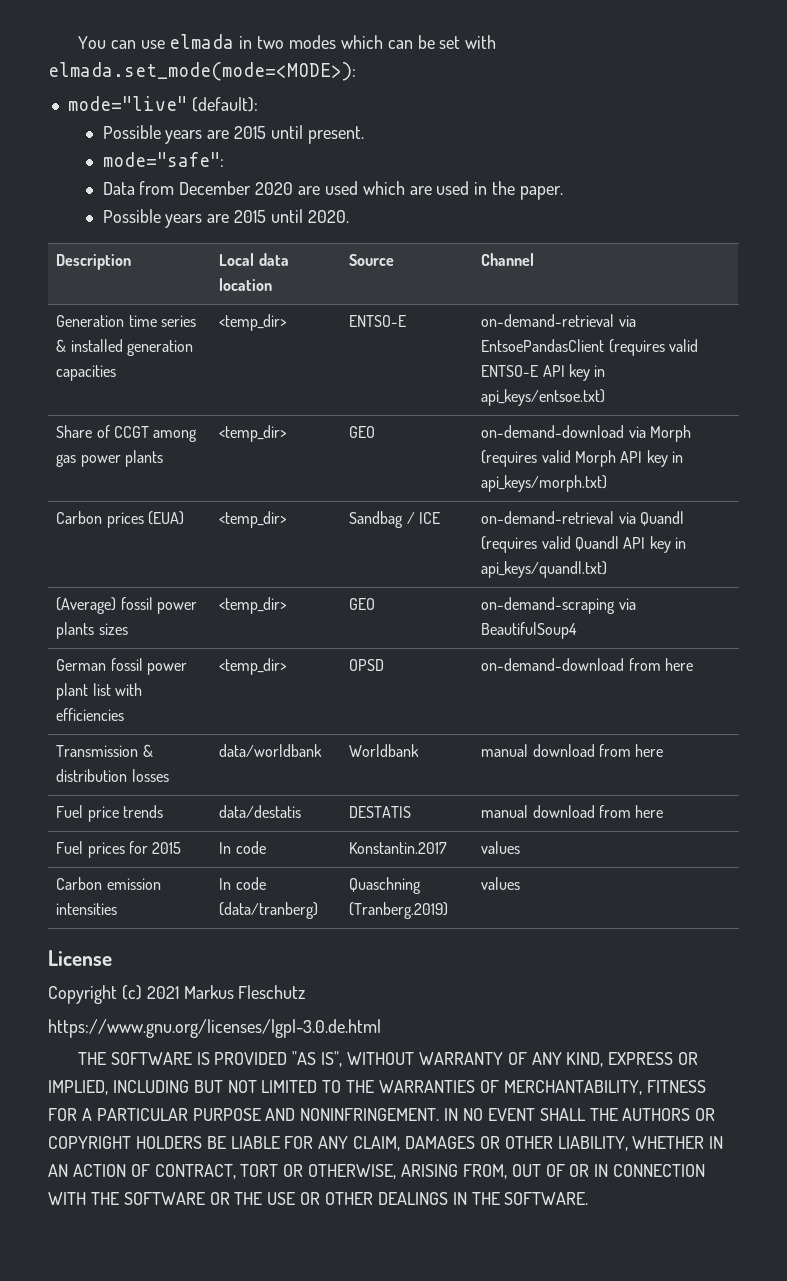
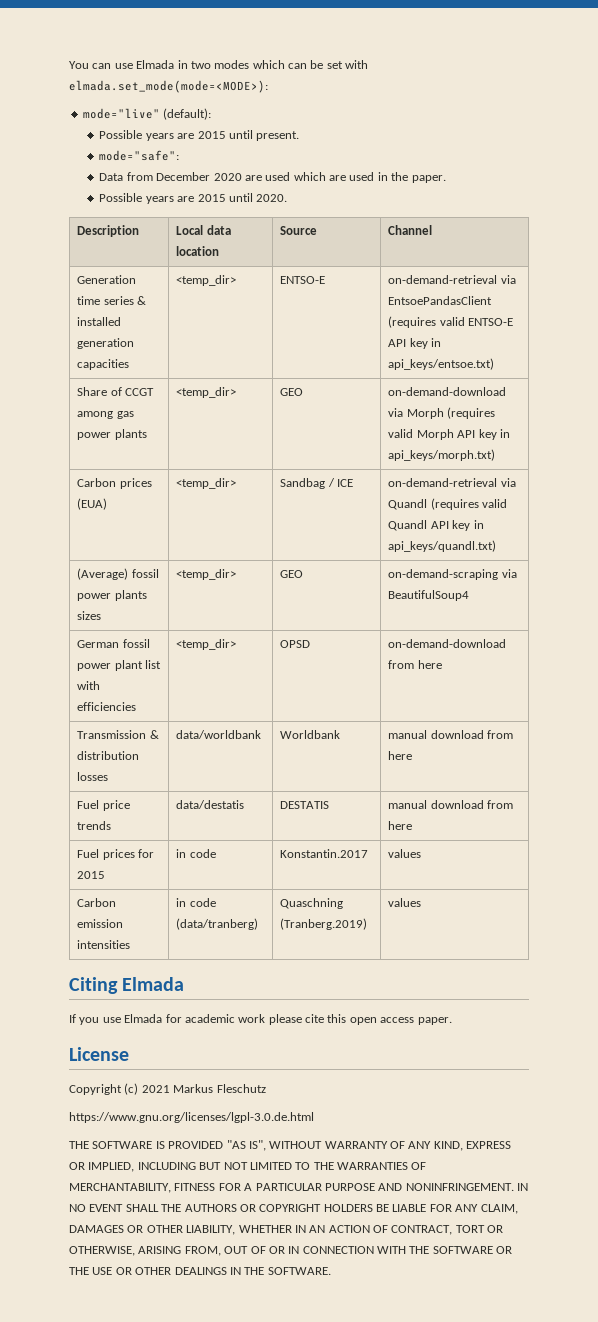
- You can use elmada in two modes which can be set with elmada.set_mode(mode=<MODE>):
+ You can use Elmada in two modes which can be set with elmada.set_mode(mode=<MODE>):
- Fuel prices for 2015 | In code | Konstantin.2017 | values
+ Fuel prices for 2015 | in code | Konstantin.2017 | values
- Carbon emission intensities | In code (data/tranberg) | Quaschning (Tranberg.2019) | values
+ Carbon emission intensities | in code (data/tranberg) | Quaschning (Tranberg.2019) | values
+ Citing Elmada
+ If you use Elmada for academic work please cite this open access paper.

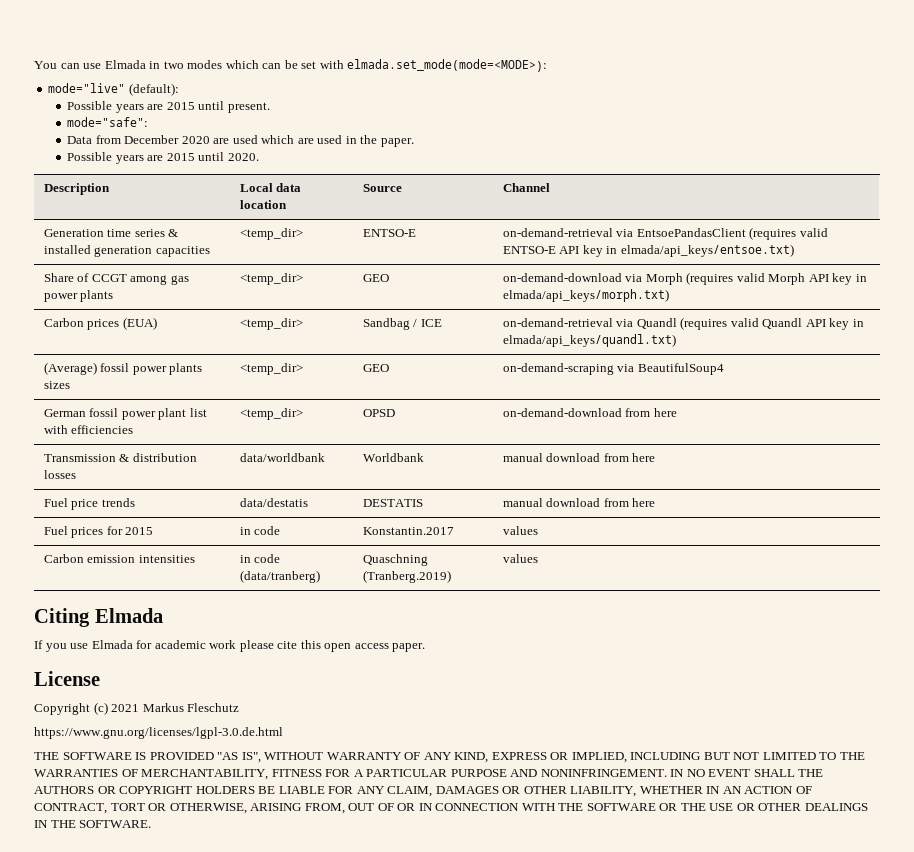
- Generation time series & installed generation capacities | <temp_dir> | ENTSO-E | on-demand-retrieval via EntsoePandasClient (requires valid ENTSO-E API key in api_keys/entsoe.txt)
+ Generation time series & installed generation capacities | <temp_dir> | ENTSO-E | on-demand-retrieval via EntsoePandasClient (requires valid ENTSO-E API key in elmada/api_keys/entsoe.txt)
- Share of CCGT among gas power plants | <temp_dir> | GEO | on-demand-download via Morph (requires valid Morph API key in api_keys/morph.txt)
+ Share of CCGT among gas power plants | <temp_dir> | GEO | on-demand-download via Morph (requires valid Morph API key in elmada/api_keys/morph.txt)
- Carbon prices (EUA) | <temp_dir> | Sandbag / ICE | on-demand-retrieval via Quandl (requires valid Quandl API key in api_keys/quandl.txt)
+ Carbon prices (EUA) | <temp_dir> | Sandbag / ICE | on-demand-retrieval via Quandl (requires valid Quandl API key in elmada/api_keys/quandl.txt)

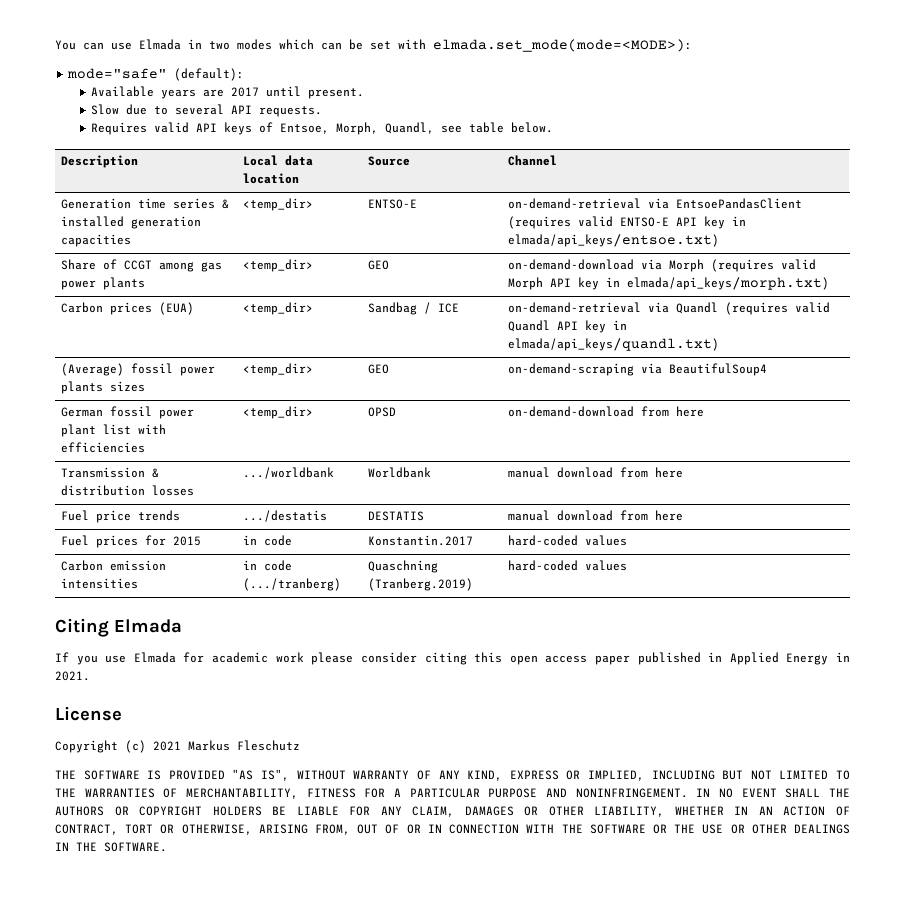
- mode="live" (default):
+ mode="safe" (default):
- Possible years are 2015 until present.
+ Available years are 2017 until present.
- mode="safe":
- Data from December 2020 are used which are used in the paper.
- Possible years are 2015 until 2020.
+ Slow due to several API requests.
+ Requires valid API keys of Entsoe, Morph, Quandl, see table below.
- Transmission & distribution losses | data/worldbank | Worldbank | manual download from here
+ Transmission & distribution losses | .../worldbank | Worldbank | manual download from here
- Fuel price trends | data/destatis | DESTATIS | manual download from here
+ Fuel price trends | .../destatis | DESTATIS | manual download from here
- Fuel prices for 2015 | in code | Konstantin.2017 | values
+ Fuel prices for 2015 | in code | Konstantin.2017 | hard-coded values
- Carbon emission intensities | in code (data/tranberg) | Quaschning (Tranberg.2019) | values
+ Carbon emission intensities | in code (.../tranberg) | Quaschning (Tranberg.2019) | hard-coded values
- If you use Elmada for academic work please cite this open access paper.
+ If you use Elmada for academic work please consider citing this open access paper published in Applied Energy in 2021.
- https://www.gnu.org/licenses/lgpl-3.0.de.html

